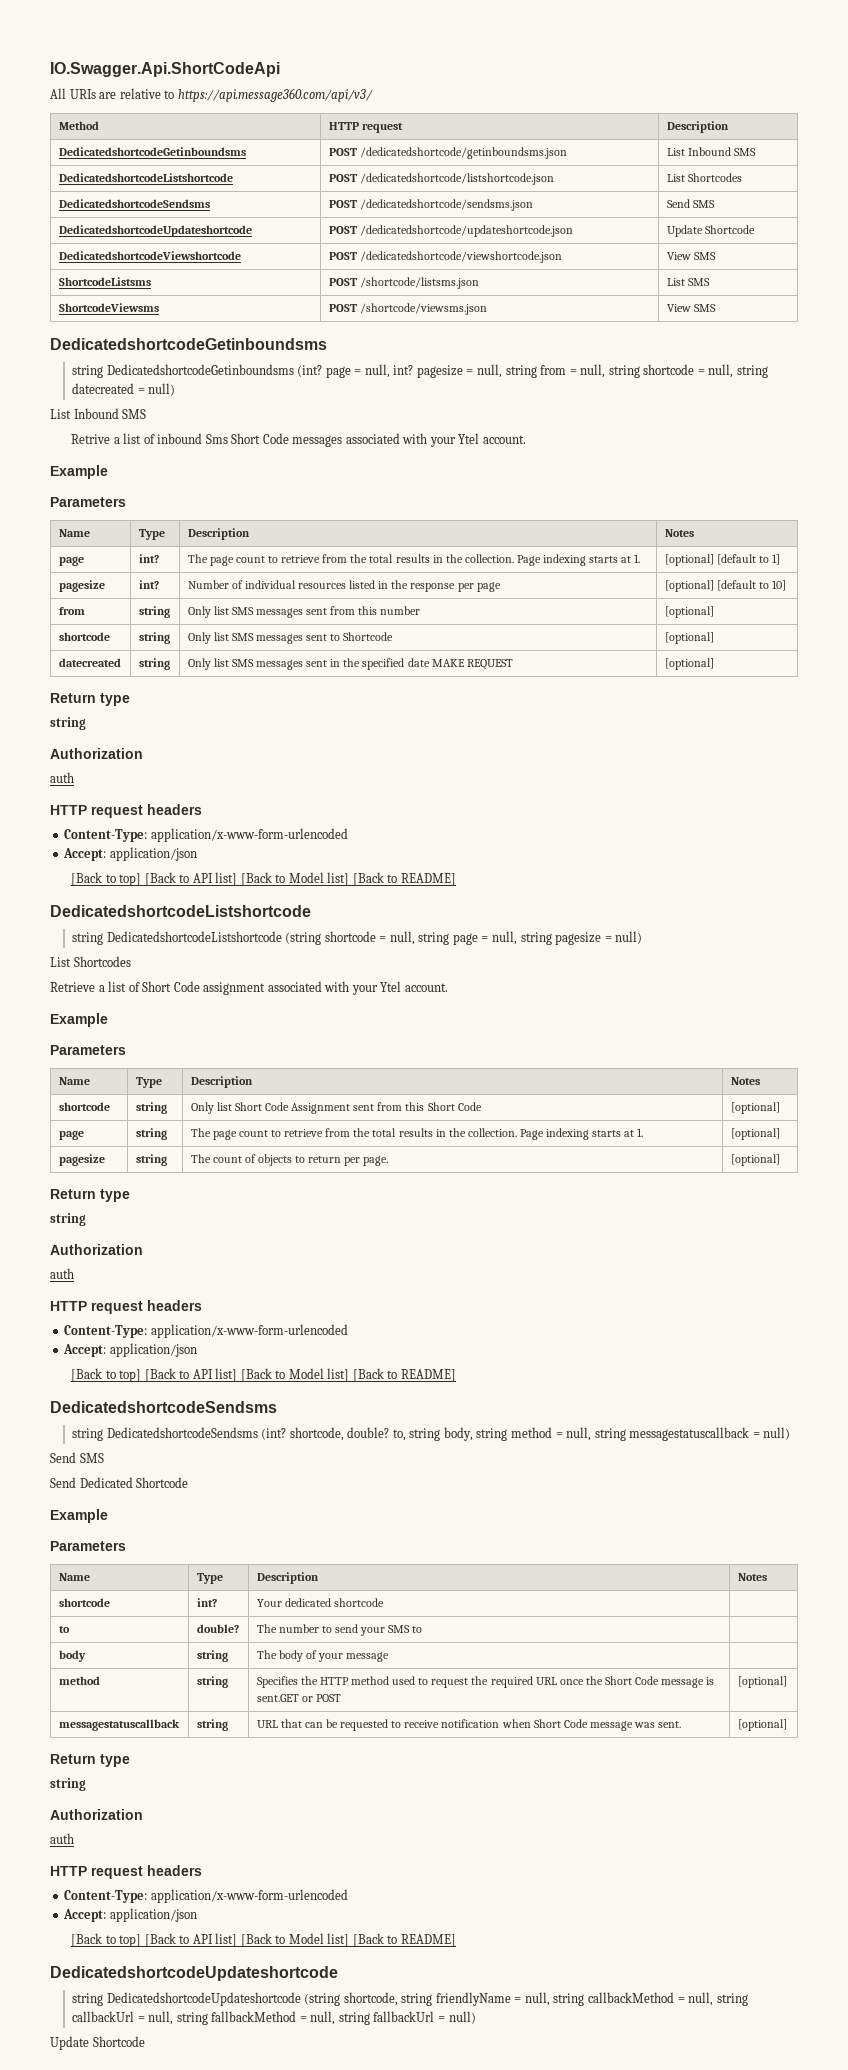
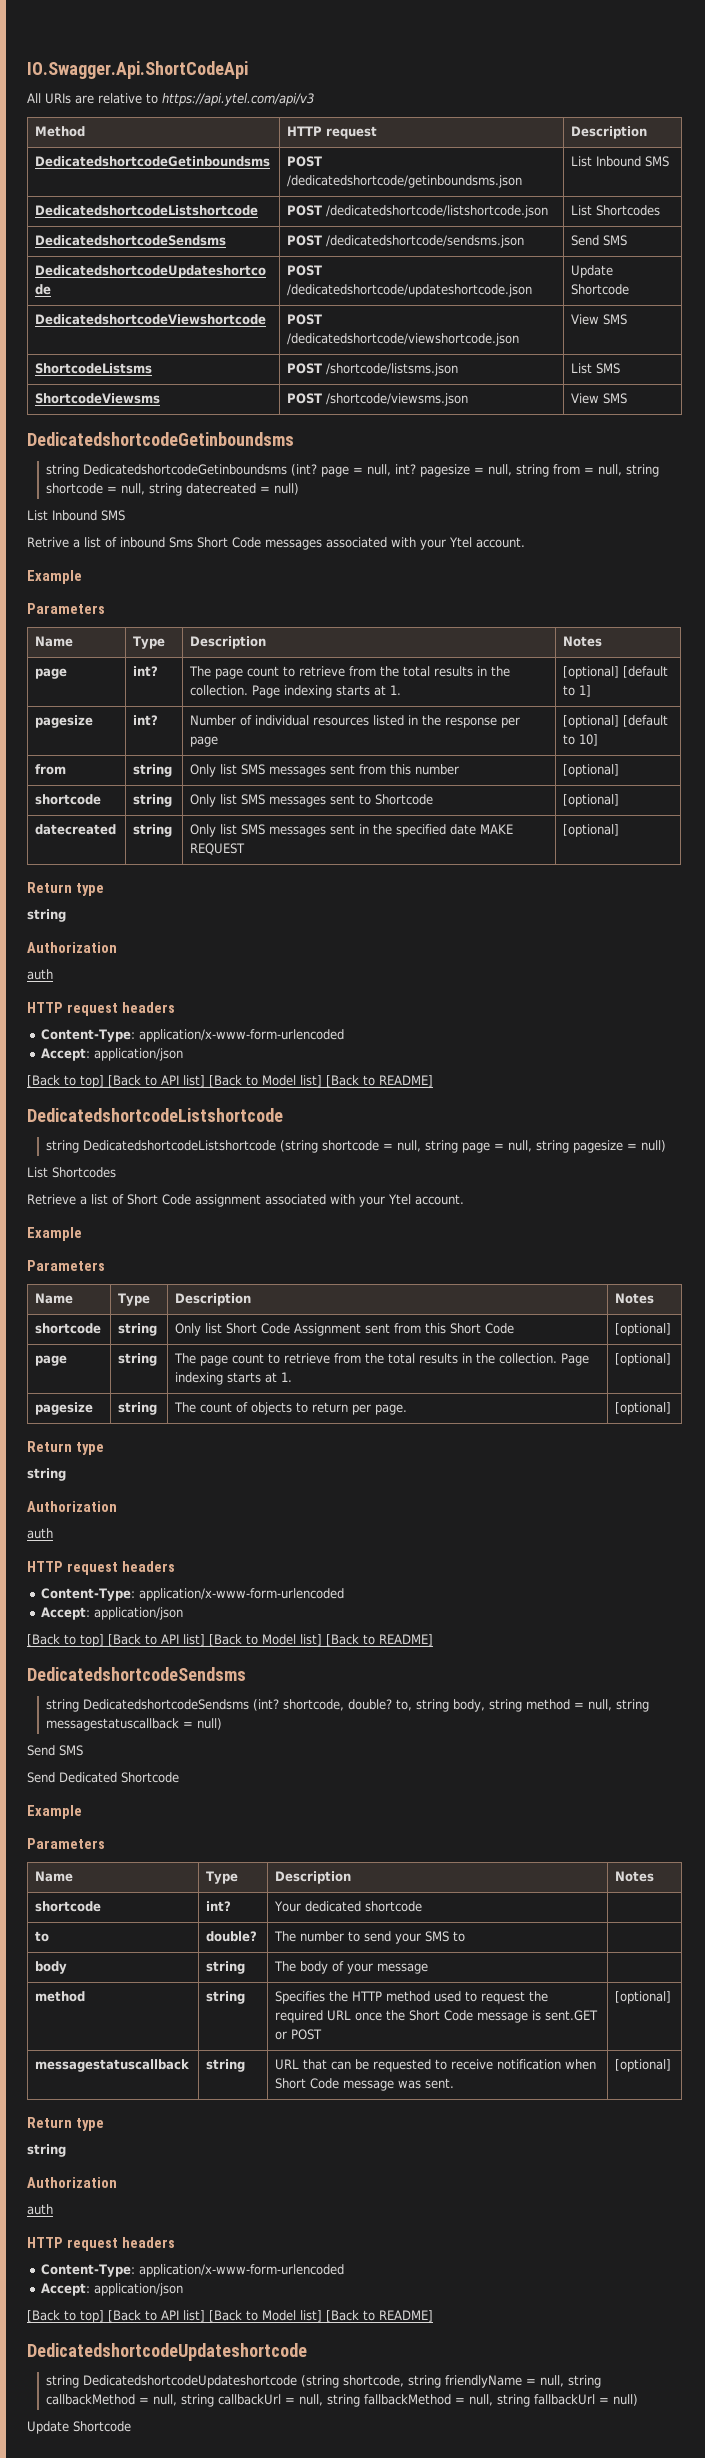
- All URIs are relative to https://api.message360.com/api/v3/
+ All URIs are relative to https://api.ytel.com/api/v3

